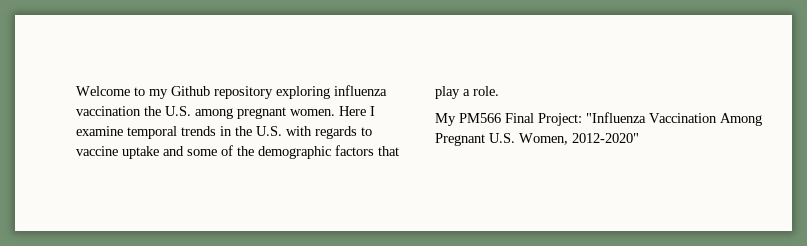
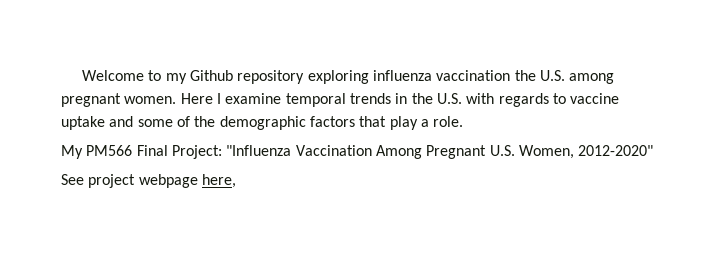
+ See project webpage here,

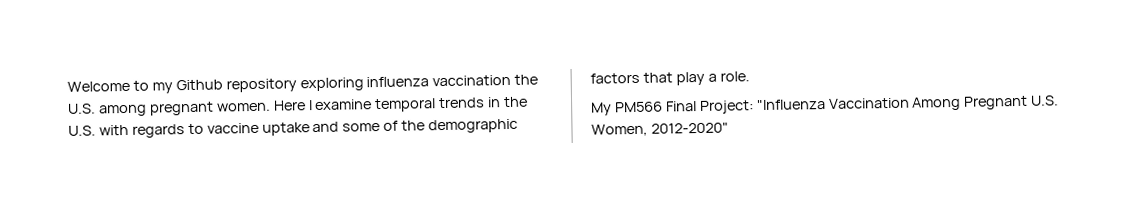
- See project webpage here,

